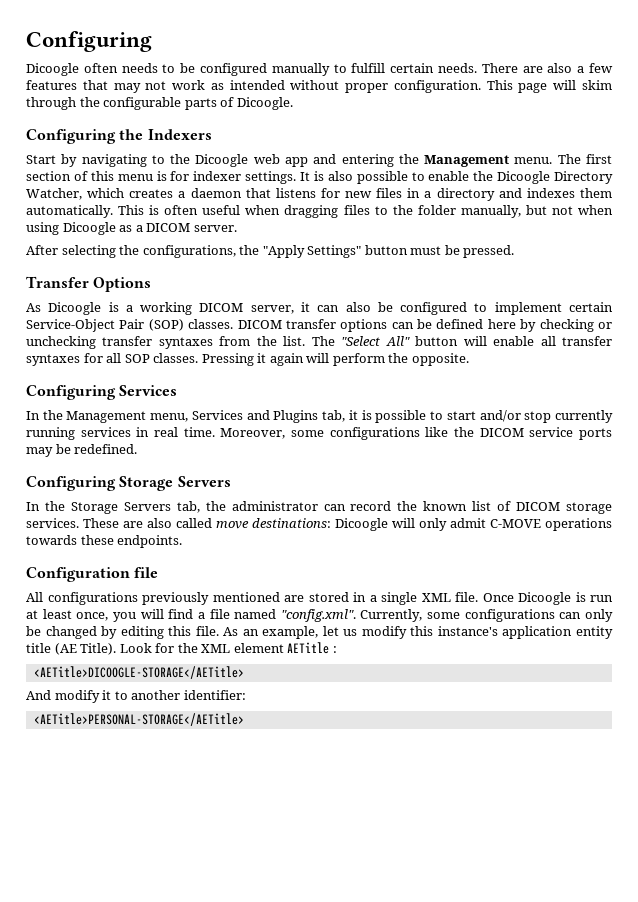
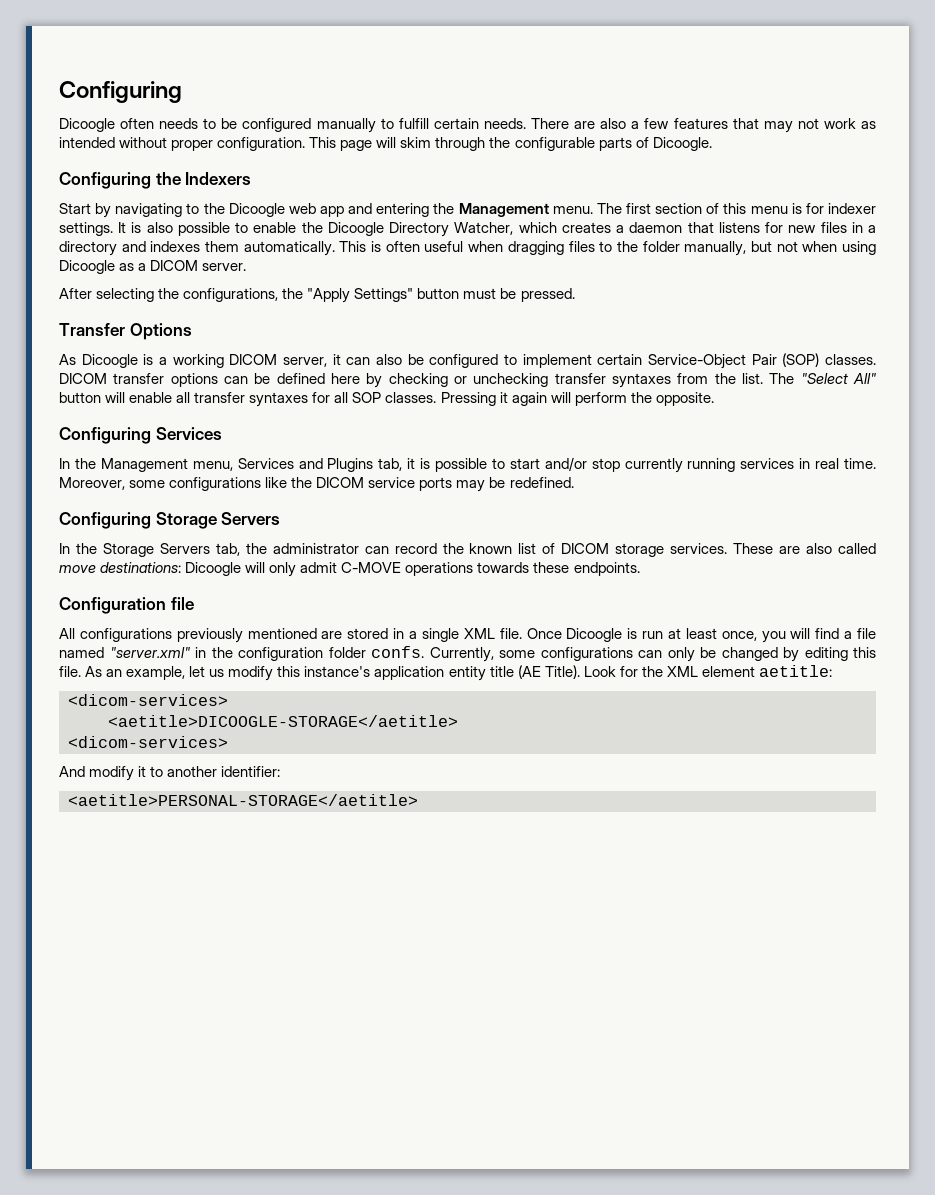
- Once Dicoogle is run at least once, you will find a file named "config.xml". Currently, some configurations can only be changed by editing this file.
+ Once Dicoogle is run at least once, you will find a file named "server.xml" in the configuration folder confs. Currently, some configurations can only be changed by editing this file.
- Look for the XML element AETitle :
- <AETitle>DICOOGLE-STORAGE</AETitle>
+ Look for the XML element aetitle:
+ <dicom-services>
+ <aetitle>DICOOGLE-STORAGE</aetitle>
+ <dicom-services>
- <AETitle>PERSONAL-STORAGE</AETitle>
+ <aetitle>PERSONAL-STORAGE</aetitle>

